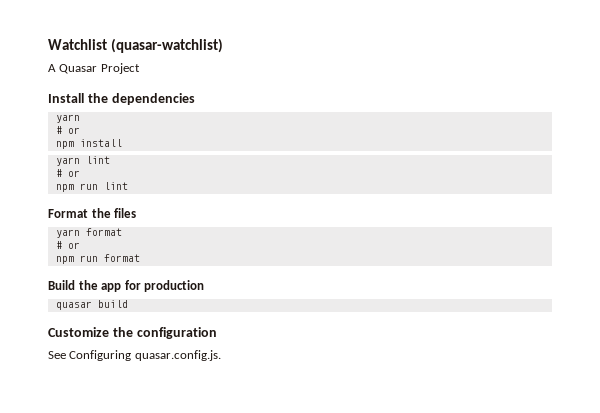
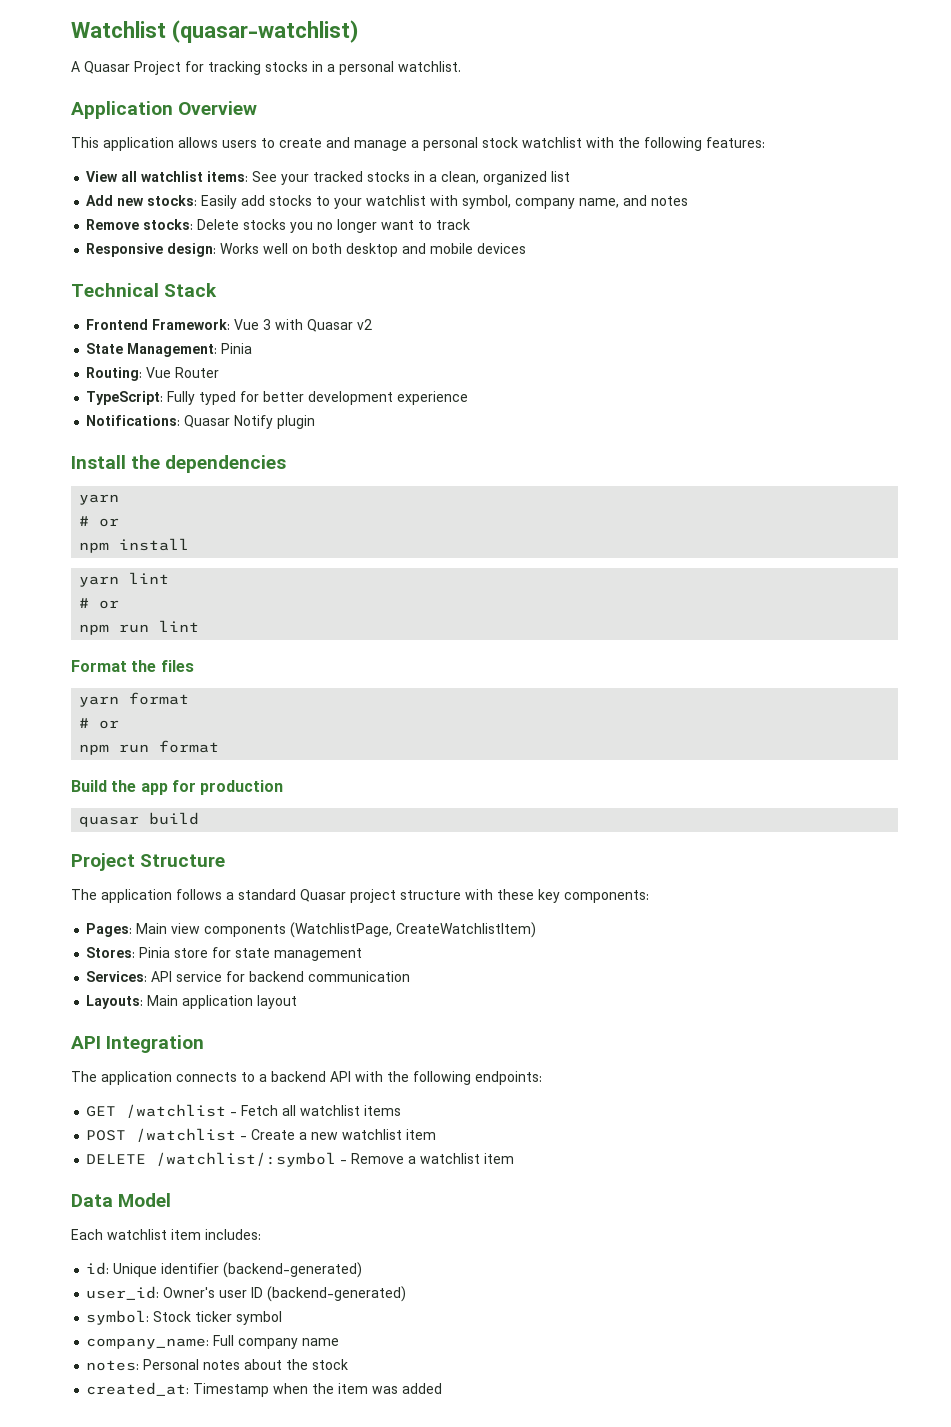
- A Quasar Project
+ A Quasar Project for tracking stocks in a personal watchlist.
+ Application Overview
+ This application allows users to create and manage a personal stock watchlist with the following features:
+ View all watchlist items: See your tracked stocks in a clean, organized list
+ Add new stocks: Easily add stocks to your watchlist with symbol, company name, and notes
+ Remove stocks: Delete stocks you no longer want to track
+ Responsive design: Works well on both desktop and mobile devices
+ Technical Stack
+ Frontend Framework: Vue 3 with Quasar v2
+ State Management: Pinia
+ Routing: Vue Router
+ TypeScript: Fully typed for better development experience
+ Notifications: Quasar Notify plugin
- Customize the configuration
- See Configuring quasar.config.js.
+ Project Structure
+ The application follows a standard Quasar project structure with these key components:
+ Pages: Main view components (WatchlistPage, CreateWatchlistItem)
+ Stores: Pinia store for state management
+ Services: API service for backend communication
+ Layouts: Main application layout
+ API Integration
+ The application connects to a backend API with the following endpoints:
+ GET /watchlist - Fetch all watchlist items
+ POST /watchlist - Create a new watchlist item
+ DELETE /watchlist/:symbol - Remove a watchlist item
+ Data Model
+ Each watchlist item includes:
+ id: Unique identifier (backend-generated)
+ user_id: Owner's user ID (backend-generated)
+ symbol: Stock ticker symbol
+ company_name: Full company name
+ notes: Personal notes about the stock
+ created_at: Timestamp when the item was added

